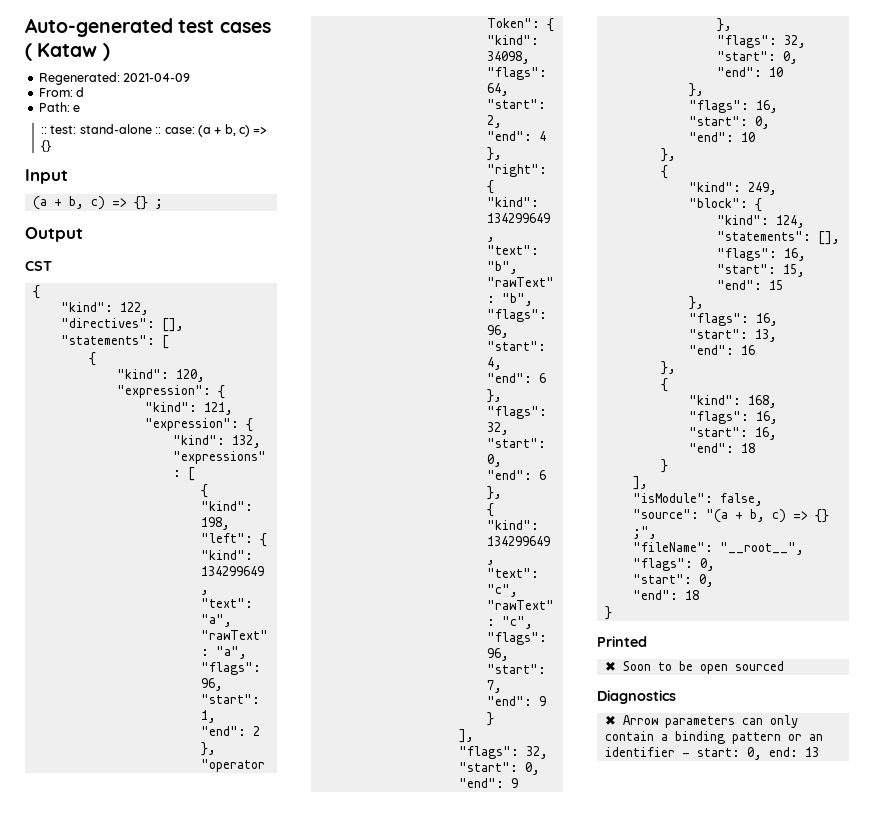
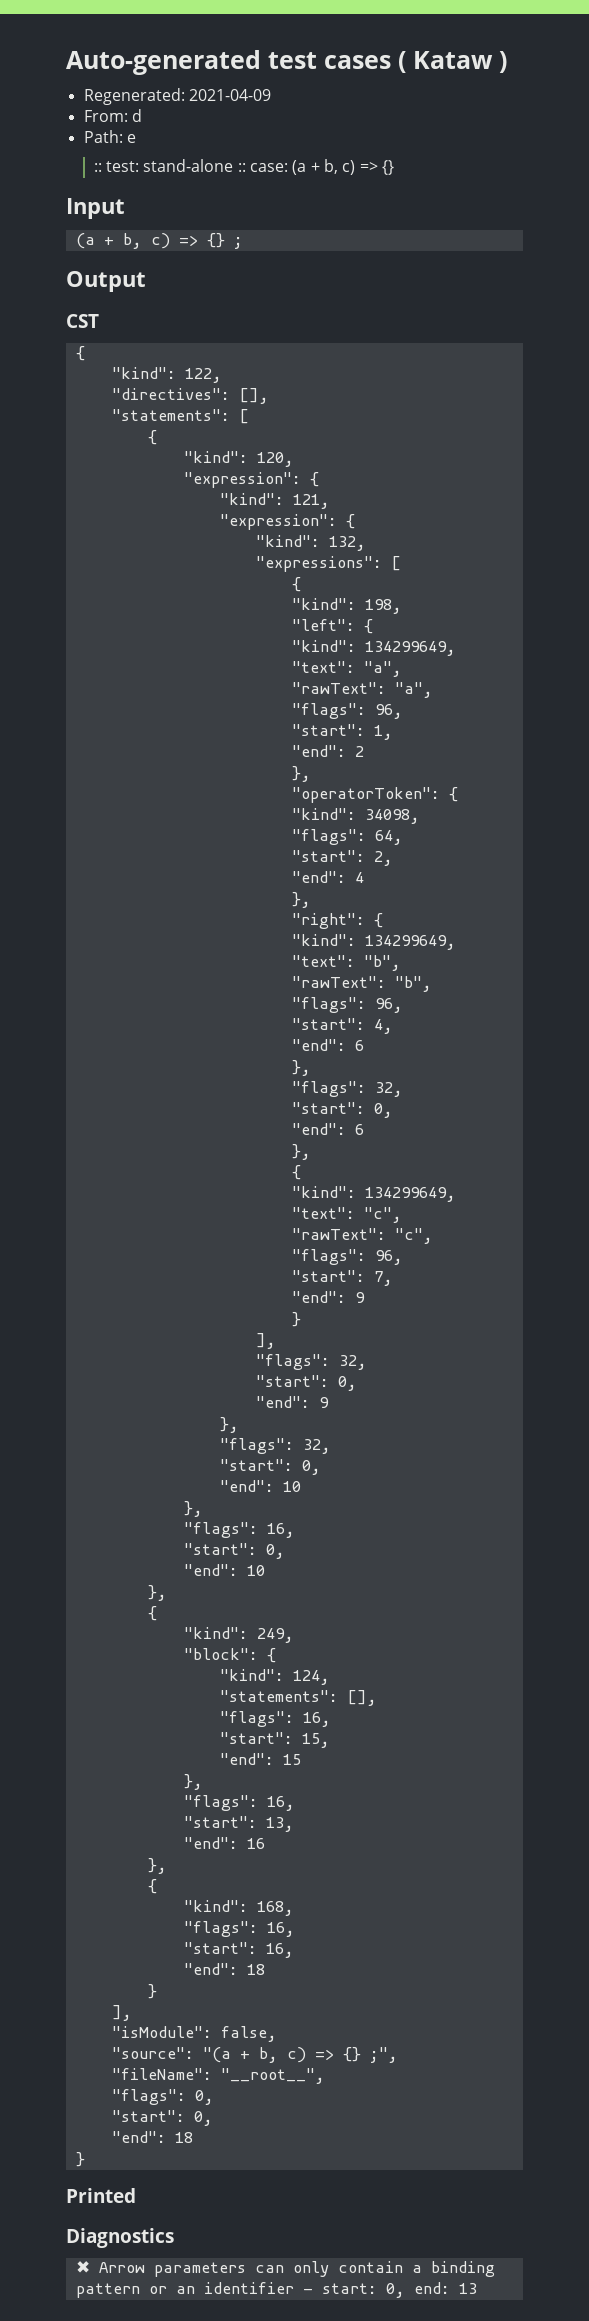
- ✖ Soon to be open sourced

